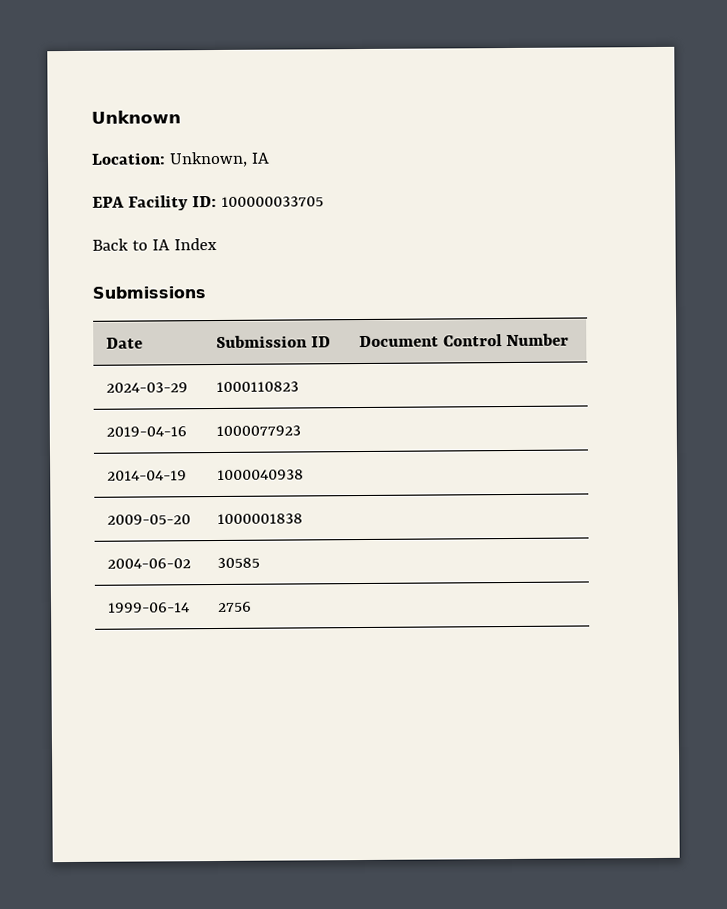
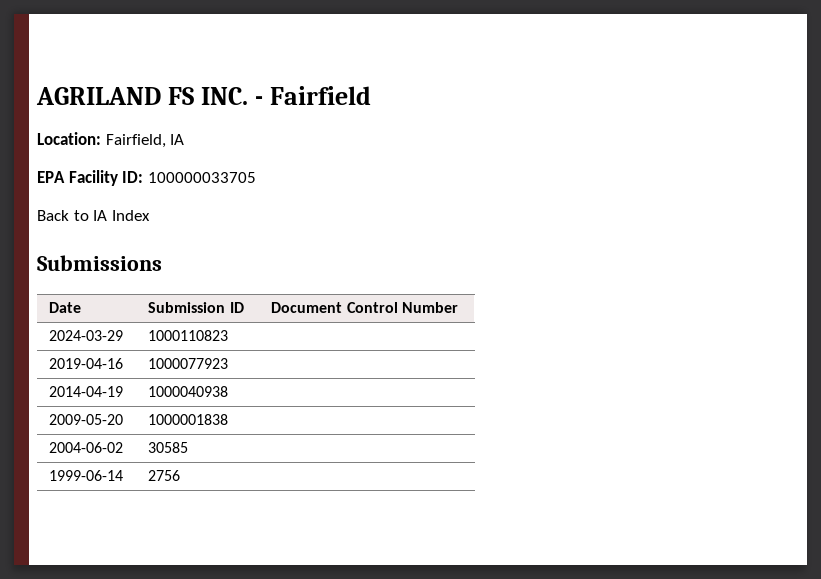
- Unknown
+ AGRILAND FS INC. - Fairfield
- Location: Unknown, IA
+ Location: Fairfield, IA

